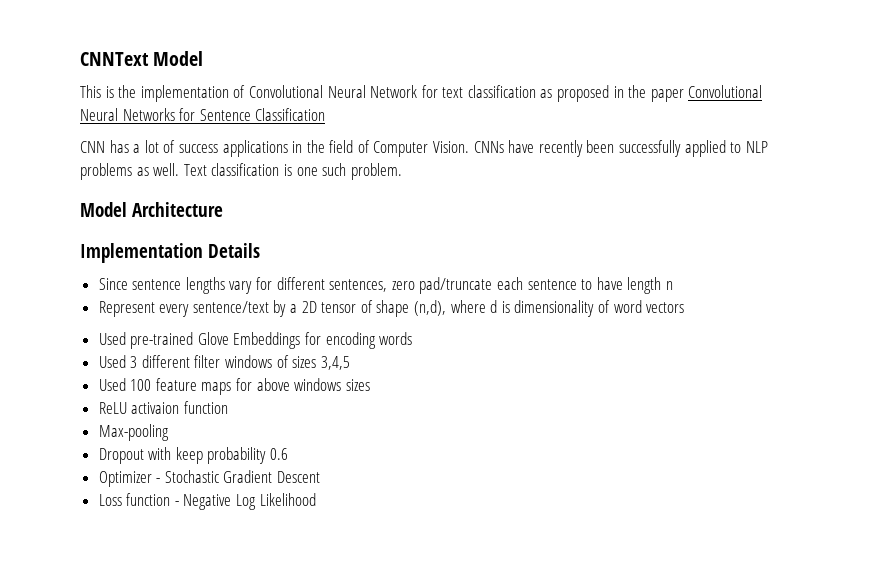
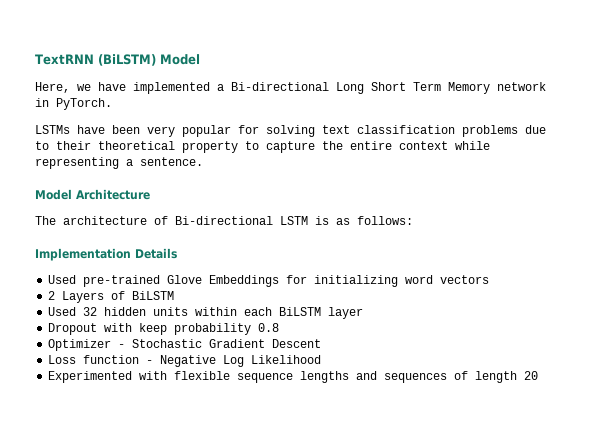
- CNNText Model
+ TextRNN (BiLSTM) Model
- This is the implementation of Convolutional Neural Network for text classification as proposed in the paper Convolutional Neural Networks for Sentence Classification
- CNN has a lot of success applications in the field of Computer Vision. CNNs have recently been successfully applied to NLP problems as well. Text classification is one such problem.
+ Here, we have implemented a Bi-directional Long Short Term Memory network in PyTorch.
+ LSTMs have been very popular for solving text classification problems due to their theoretical property to capture the entire context while representing a sentence.
  Model Architecture
+ The architecture of Bi-directional LSTM is as follows:
  Implementation Details
- Since sentence lengths vary for different sentences, zero pad/truncate each sentence to have length n
- Represent every sentence/text by a 2D tensor of shape (n,d), where d is dimensionality of word vectors
- Used pre-trained Glove Embeddings for encoding words
- Used 3 different filter windows of sizes 3,4,5
- Used 100 feature maps for above windows sizes
- ReLU activaion function
- Max-pooling
+ Used pre-trained Glove Embeddings for initializing word vectors
+ 2 Layers of BiLSTM
+ Used 32 hidden units within each BiLSTM layer
- Dropout with keep probability 0.6
+ Dropout with keep probability 0.8
+ Experimented with flexible sequence lengths and sequences of length 20

